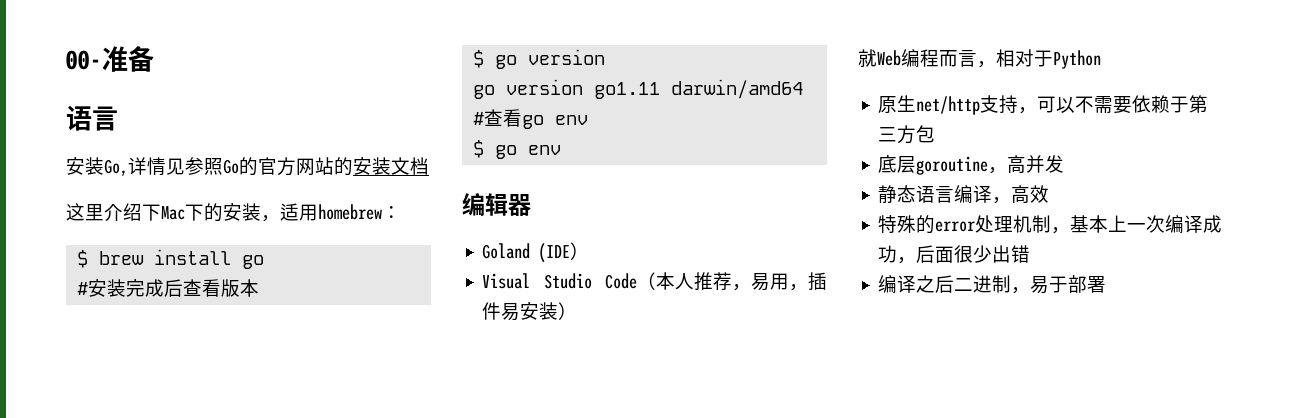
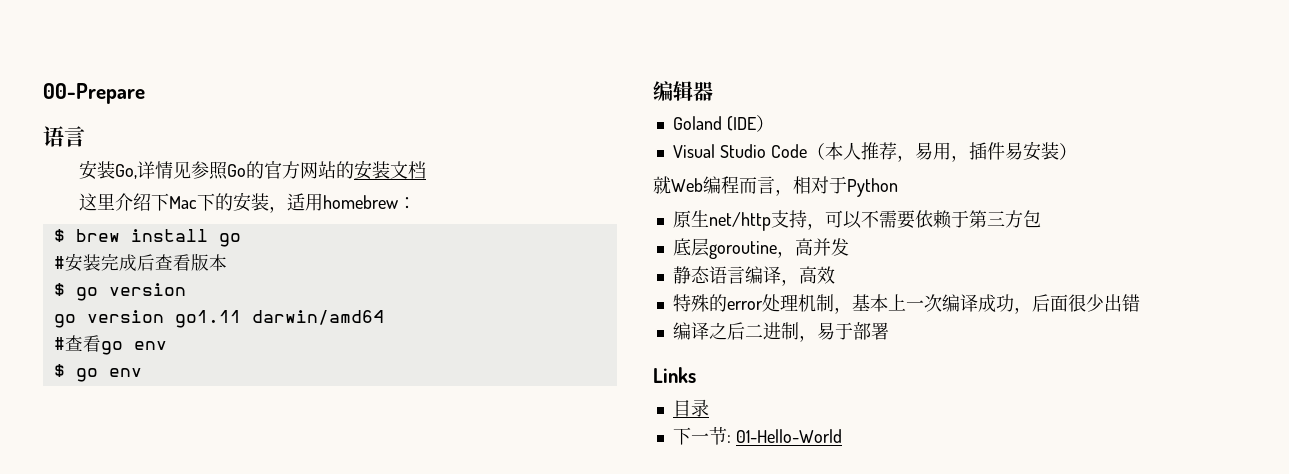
- 00-准备
+ 00-Prepare
+ Links
+ 目录
+ 下一节: 01-Hello-World

